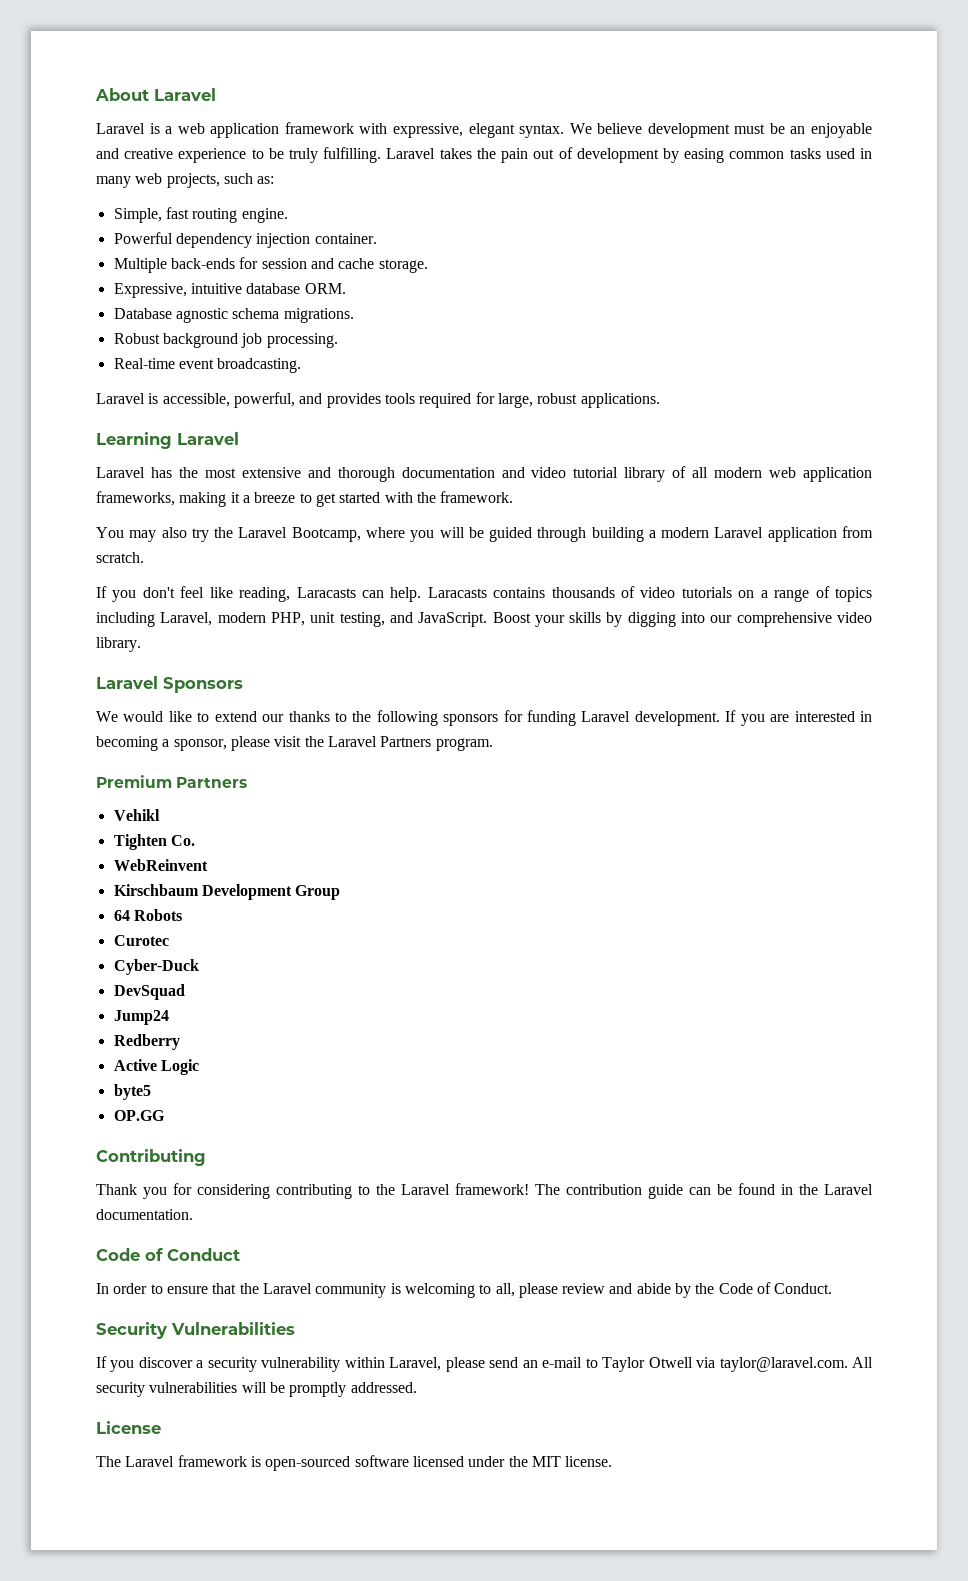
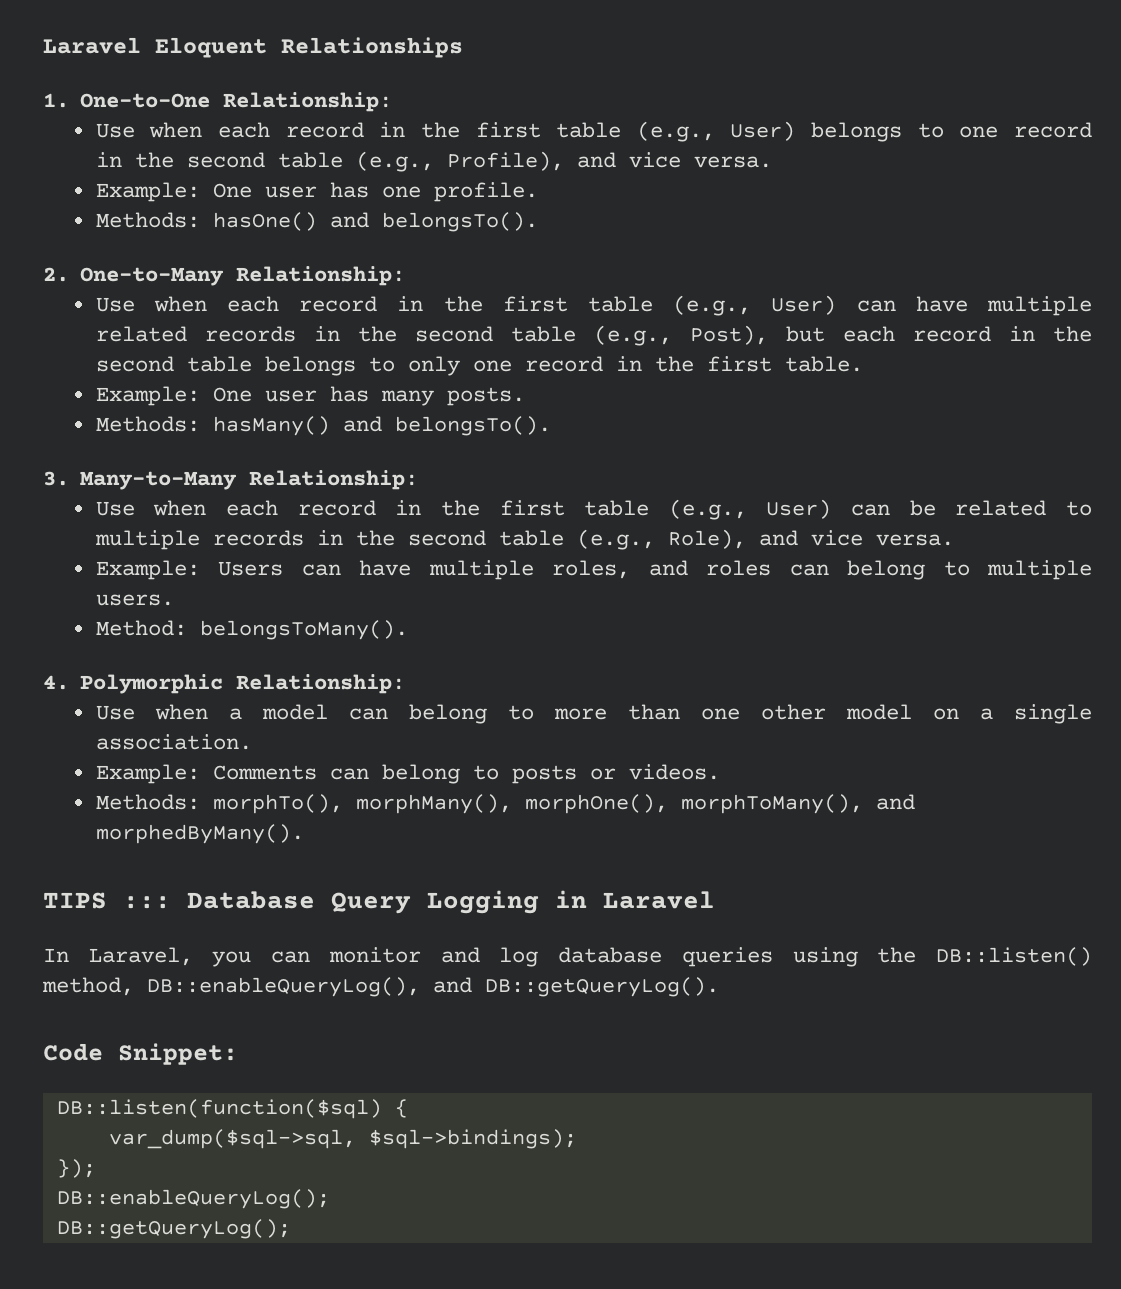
- About Laravel
- Laravel is a web application framework with expressive, elegant syntax. We believe development must be an enjoyable and creative experience to be truly fulfilling. Laravel takes the pain out of development by easing common tasks used in many web projects, such as:
- Simple, fast routing engine.
- Powerful dependency injection container.
- Multiple back-ends for session and cache storage.
- Expressive, intuitive database ORM.
- Database agnostic schema migrations.
- Robust background job processing.
- Real-time event broadcasting.
- Laravel is accessible, powerful, and provides tools required for large, robust applications.
- Learning Laravel
- Laravel has the most extensive and thorough documentation and video tutorial library of all modern web application frameworks, making it a breeze to get started with the framework.
- You may also try the Laravel Bootcamp, where you will be guided through building a modern Laravel application from scratch.
- If you don't feel like reading, Laracasts can help. Laracasts contains thousands of video tutorials on a range of topics including Laravel, modern PHP, unit testing, and JavaScript. Boost your skills by digging into our comprehensive video library.
- Laravel Sponsors
- We would like to extend our thanks to the following sponsors for funding Laravel development. If you are interested in becoming a sponsor, please visit the Laravel Partners program.
- Premium Partners
- Vehikl
- Tighten Co.
- WebReinvent
- Kirschbaum Development Group
- 64 Robots
- Curotec
- Cyber-Duck
- DevSquad
- Jump24
- Redberry
- Active Logic
- byte5
- OP.GG
- Contributing
- Thank you for considering contributing to the Laravel framework! The contribution guide can be found in the Laravel documentation.
- Code of Conduct
- In order to ensure that the Laravel community is welcoming to all, please review and abide by the Code of Conduct.
- Security Vulnerabilities
- If you discover a security vulnerability within Laravel, please send an e-mail to Taylor Otwell via taylor@laravel.com. All security vulnerabilities will be promptly addressed.
- License
- The Laravel framework is open-sourced software licensed under the MIT license.
+ Laravel Eloquent Relationships
+ 1. One-to-One Relationship:
+ Use when each record in the first table (e.g., User) belongs to one record in the second table (e.g., Profile), and vice versa.
+ Example: One user has one profile.
+ Methods: hasOne() and belongsTo().
+ 2. One-to-Many Relationship:
+ Use when each record in the first table (e.g., User) can have multiple related records in the second table (e.g., Post), but each record in the second table belongs to only one record in the first table.
+ Example: One user has many posts.
+ Methods: hasMany() and belongsTo().
+ 3. Many-to-Many Relationship:
+ Use when each record in the first table (e.g., User) can be related to multiple records in the second table (e.g., Role), and vice versa.
+ Example: Users can have multiple roles, and roles can belong to multiple users.
+ Method: belongsToMany().
+ 4. Polymorphic Relationship:
+ Use when a model can belong to more than one other model on a single association.
+ Example: Comments can belong to posts or videos.
+ Methods: morphTo(), morphMany(), morphOne(), morphToMany(), and morphedByMany().
+ TIPS ::: Database Query Logging in Laravel
+ In Laravel, you can monitor and log database queries using the DB::listen() method, DB::enableQueryLog(), and DB::getQueryLog().
+ Code Snippet:
+ DB::listen(function($sql) {
+ var_dump($sql->sql, $sql->bindings);
+ });
+ DB::enableQueryLog();
+ DB::getQueryLog();

